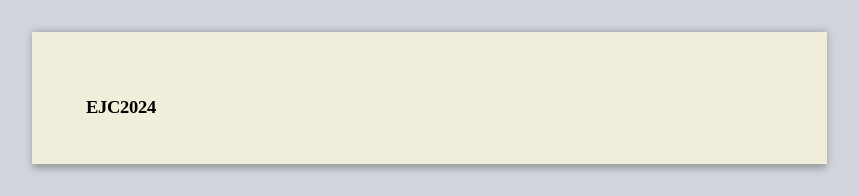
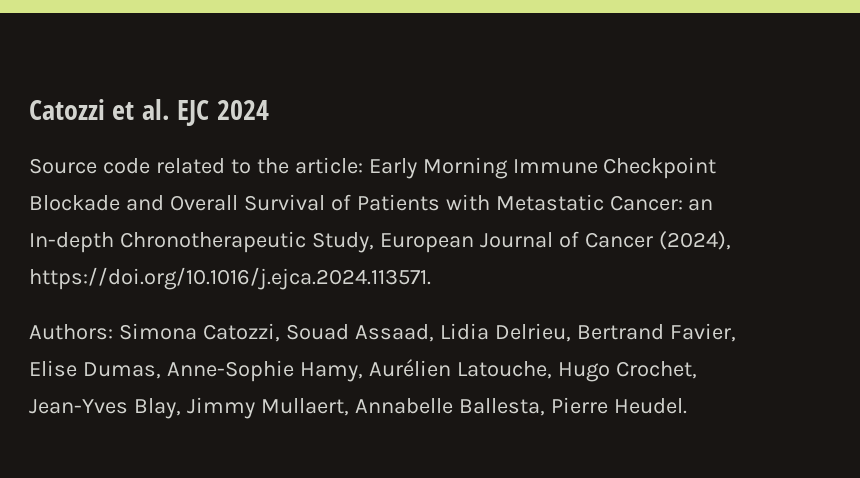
- EJC2024
+ Catozzi et al. EJC 2024
+ Source code related to the article: Early Morning Immune Checkpoint Blockade and Overall Survival of Patients with Metastatic Cancer: an In-depth Chronotherapeutic Study, European Journal of Cancer (2024), https://doi.org/10.1016/j.ejca.2024.113571.
+ Authors: Simona Catozzi, Souad Assaad, Lidia Delrieu, Bertrand Favier, Elise Dumas, Anne-Sophie Hamy, Aurélien Latouche, Hugo Crochet, Jean-Yves Blay, Jimmy Mullaert, Annabelle Ballesta, Pierre Heudel.

